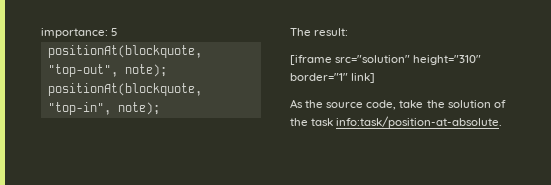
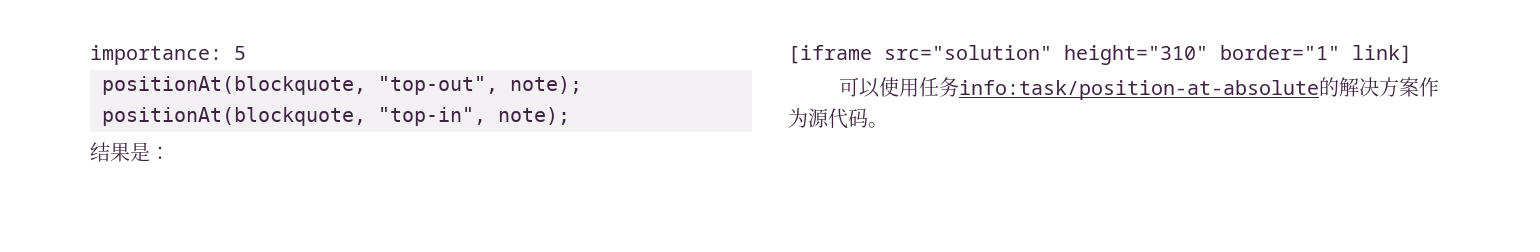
- The result:
+ 结果是：
- As the source code, take the solution of the task info:task/position-at-absolute.
+ 可以使用任务info:task/position-at-absolute的解决方案作为源代码。

